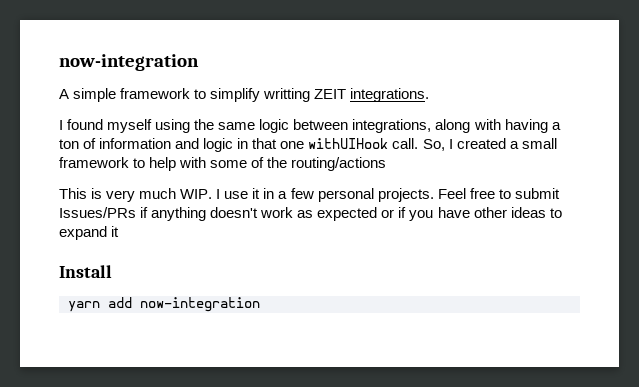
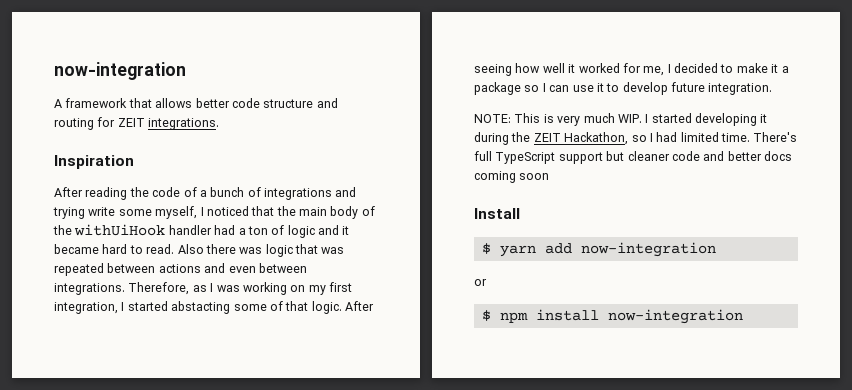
- A simple framework to simplify writting ZEIT integrations.
- I found myself using the same logic between integrations, along with having a ton of information and logic in that one withUIHook call. So, I created a small framework to help with some of the routing/actions
- This is very much WIP. I use it in a few personal projects. Feel free to submit Issues/PRs if anything doesn't work as expected or if you have other ideas to expand it
+ A framework that allows better code structure and routing for ZEIT integrations.
+ Inspiration
+ After reading the code of a bunch of integrations and trying write some myself, I noticed that the main body of the withUiHook handler had a ton of logic and it became hard to read. Also there was logic that was repeated between actions and even between integrations. Therefore, as I was working on my first integration, I started abstacting some of that logic. After seeing how well it worked for me, I decided to make it a package so I can use it to develop future integration.
+ NOTE: This is very much WIP. I started developing it during the ZEIT Hackathon, so I had limited time. There's full TypeScript support but cleaner code and better docs coming soon
- yarn add now-integration
+ $ yarn add now-integration
+ or
+ $ npm install now-integration

